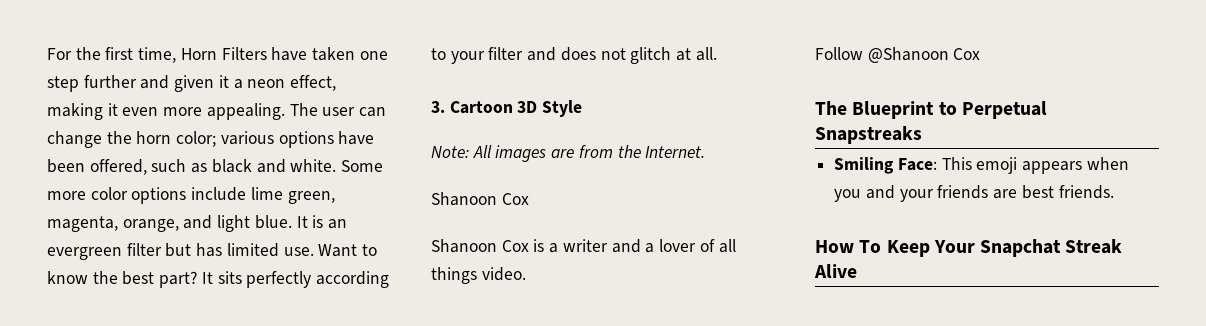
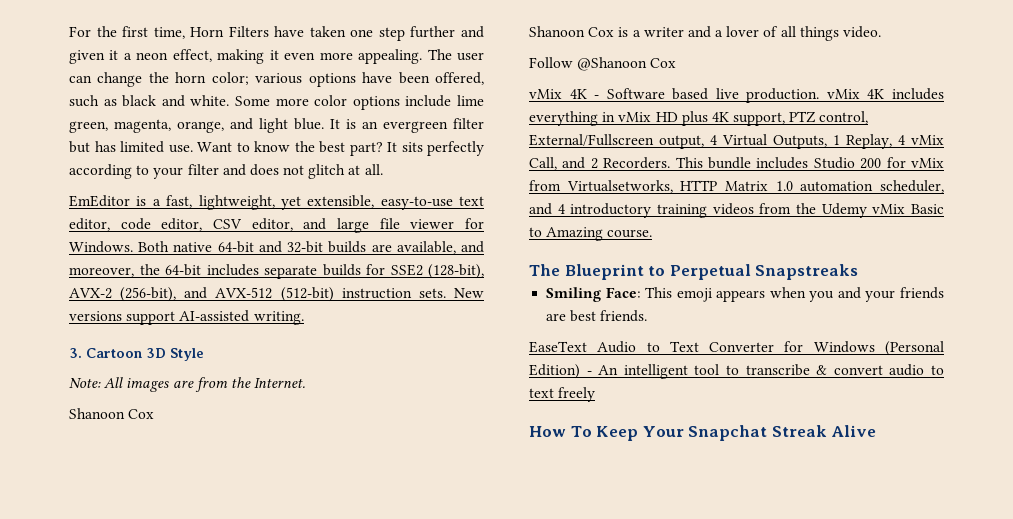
+ EmEditor is a fast, lightweight, yet extensible, easy-to-use text editor, code editor, CSV editor, and large file viewer for Windows. Both native 64-bit and 32-bit builds are available, and moreover, the 64-bit includes separate builds for SSE2 (128-bit), AVX-2 (256-bit), and AVX-512 (512-bit) instruction sets. New versions support AI-assisted writing.
+ vMix 4K - Software based live production. vMix 4K includes everything in vMix HD plus 4K support, PTZ control, External/Fullscreen output, 4 Virtual Outputs, 1 Replay, 4 vMix Call, and 2 Recorders. This bundle includes Studio 200 for vMix from Virtualsetworks, HTTP Matrix 1.0 automation scheduler, and 4 introductory training videos from the Udemy vMix Basic to Amazing course.
+ EaseText Audio to Text Converter for Windows (Personal Edition) - An intelligent tool to transcribe & convert audio to text freely

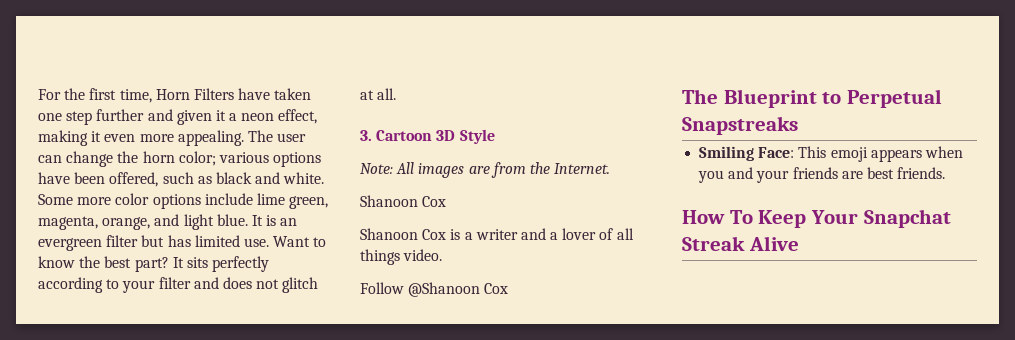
- EmEditor is a fast, lightweight, yet extensible, easy-to-use text editor, code editor, CSV editor, and large file viewer for Windows. Both native 64-bit and 32-bit builds are available, and moreover, the 64-bit includes separate builds for SSE2 (128-bit), AVX-2 (256-bit), and AVX-512 (512-bit) instruction sets. New versions support AI-assisted writing.
- vMix 4K - Software based live production. vMix 4K includes everything in vMix HD plus 4K support, PTZ control, External/Fullscreen output, 4 Virtual Outputs, 1 Replay, 4 vMix Call, and 2 Recorders. This bundle includes Studio 200 for vMix from Virtualsetworks, HTTP Matrix 1.0 automation scheduler, and 4 introductory training videos from the Udemy vMix Basic to Amazing course.
- EaseText Audio to Text Converter for Windows (Personal Edition) - An intelligent tool to transcribe & convert audio to text freely

